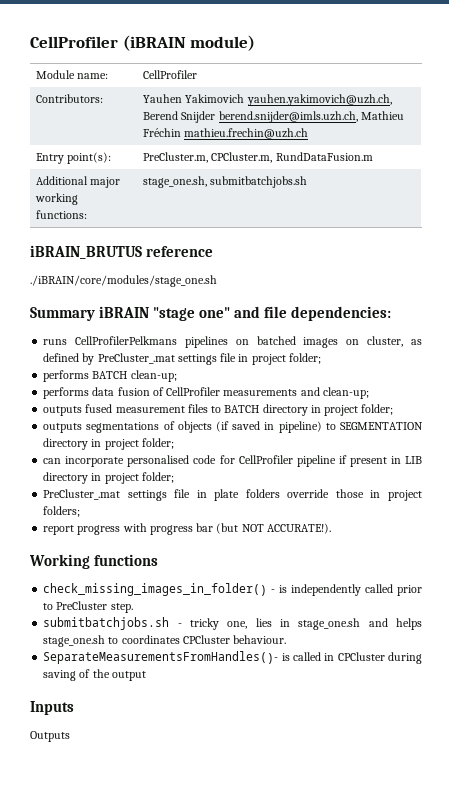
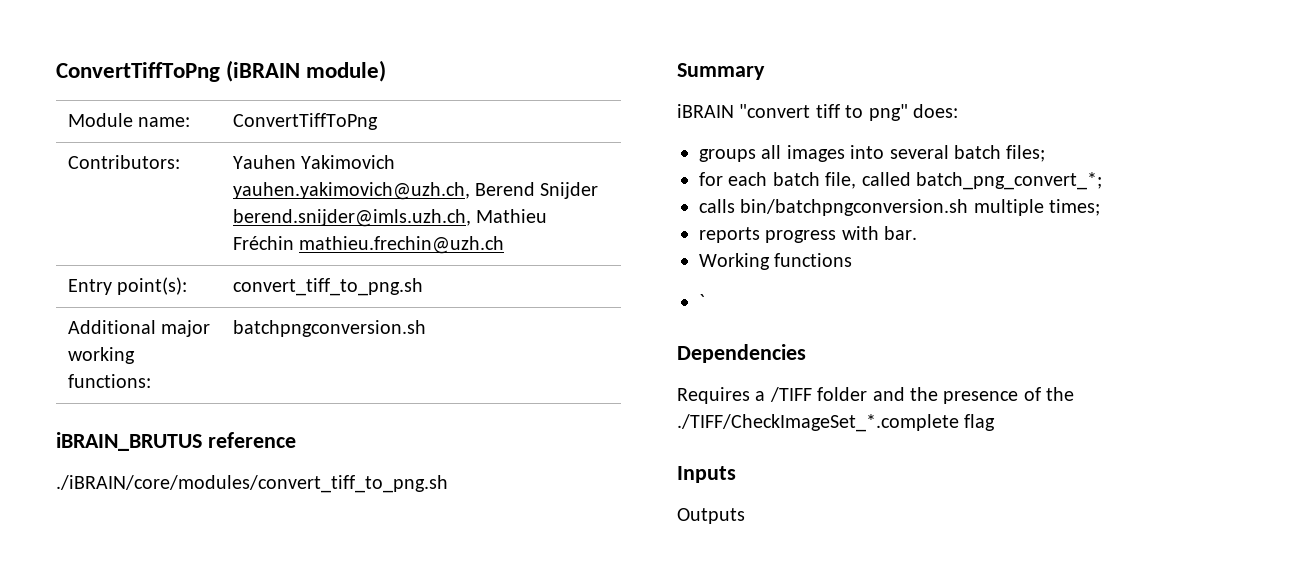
- CellProfiler (iBRAIN module)
+ ConvertTiffToPng (iBRAIN module)
- Module name: | CellProfiler
+ Module name: | ConvertTiffToPng
- Entry point(s): | PreCluster.m, CPCluster.m, RundDataFusion.m
+ Entry point(s): | convert_tiff_to_png.sh
- Additional major working functions: | stage_one.sh, submitbatchjobs.sh
+ Additional major working functions: | batchpngconversion.sh
- ./iBRAIN/core/modules/stage_one.sh
+ ./iBRAIN/core/modules/convert_tiff_to_png.sh
- Summary iBRAIN "stage one" and file dependencies:
- runs CellProfilerPelkmans pipelines on batched images on cluster, as defined by PreCluster_.mat settings file in project folder;
- performs BATCH clean-up;
- performs data fusion of CellProfiler measurements and clean-up;
- outputs fused measurement files to BATCH directory in project folder;
- outputs segmentations of objects (if saved in pipeline) to SEGMENTATION directory in project folder;
- can incorporate personalised code for CellProfiler pipeline if present in LIB directory in project folder;
- PreCluster_.mat settings file in plate folders override those in project folders;
- report progress with progress bar (but NOT ACCURATE!).
+ Summary
+ iBRAIN "convert tiff to png" does:
+ groups all images into several batch files;
+ for each batch file, called batch_png_convert_*;
+ calls bin/batchpngconversion.sh multiple times;
+ reports progress with bar.
  Working functions
- check_missing_images_in_folder() - is independently called prior to PreCluster step.
- submitbatchjobs.sh - tricky one, lies in stage_one.sh and helps stage_one.sh to coordinates CPCluster behaviour.
- SeparateMeasurementsFromHandles()- is called in CPCluster during saving of the output
+ `
+ Dependencies
+ Requires a /TIFF folder and the presence of the ./TIFF/CheckImageSet_*.complete flag

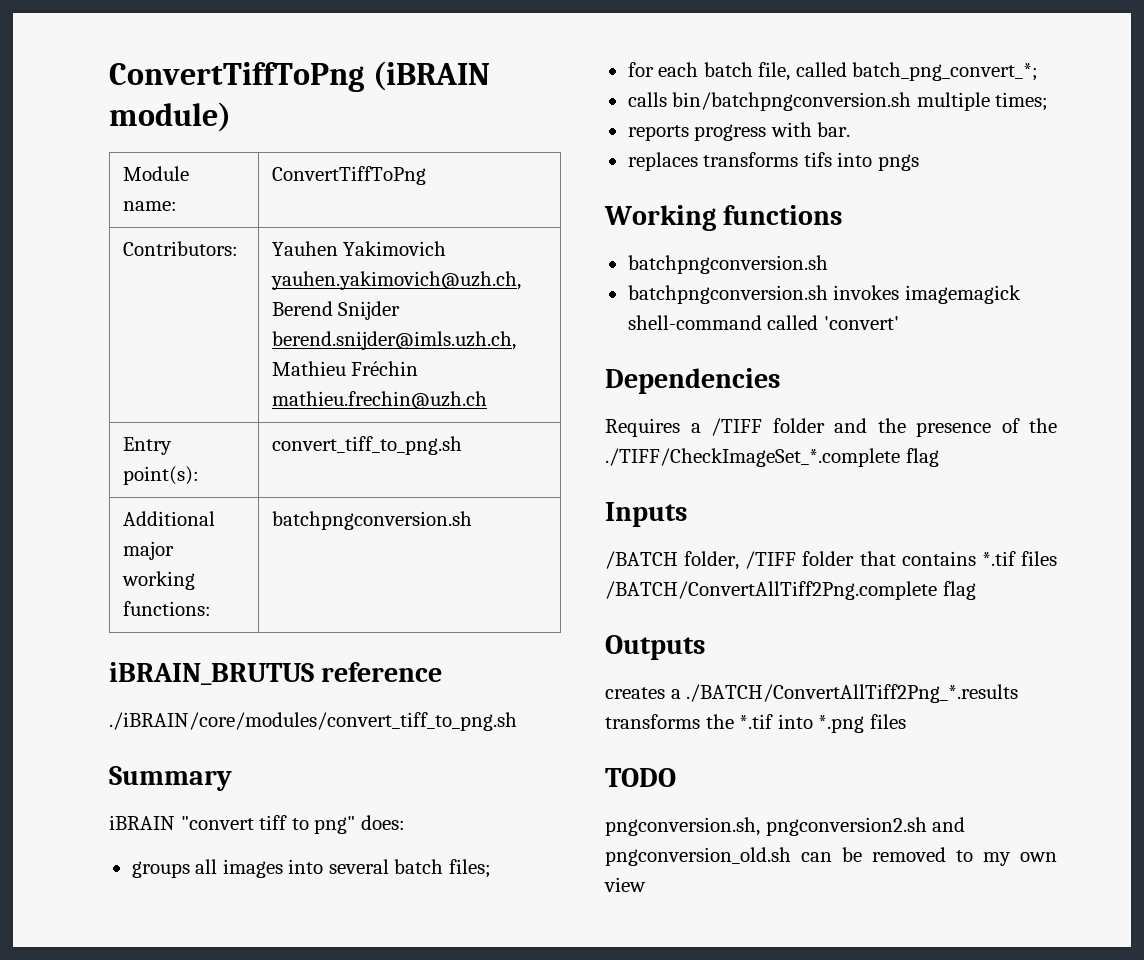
+ replaces transforms tifs into pngs
  Working functions
- `
+ batchpngconversion.sh
+ batchpngconversion.sh invokes imagemagick shell-command called 'convert'
+ /BATCH folder, /TIFF folder that contains *.tif files /BATCH/ConvertAllTiff2Png.complete flag
  Outputs
+ creates a ./BATCH/ConvertAllTiff2Png_*.results transforms the *.tif into *.png files
+ TODO
+ pngconversion.sh, pngconversion2.sh and pngconversion_old.sh can be removed to my own view

